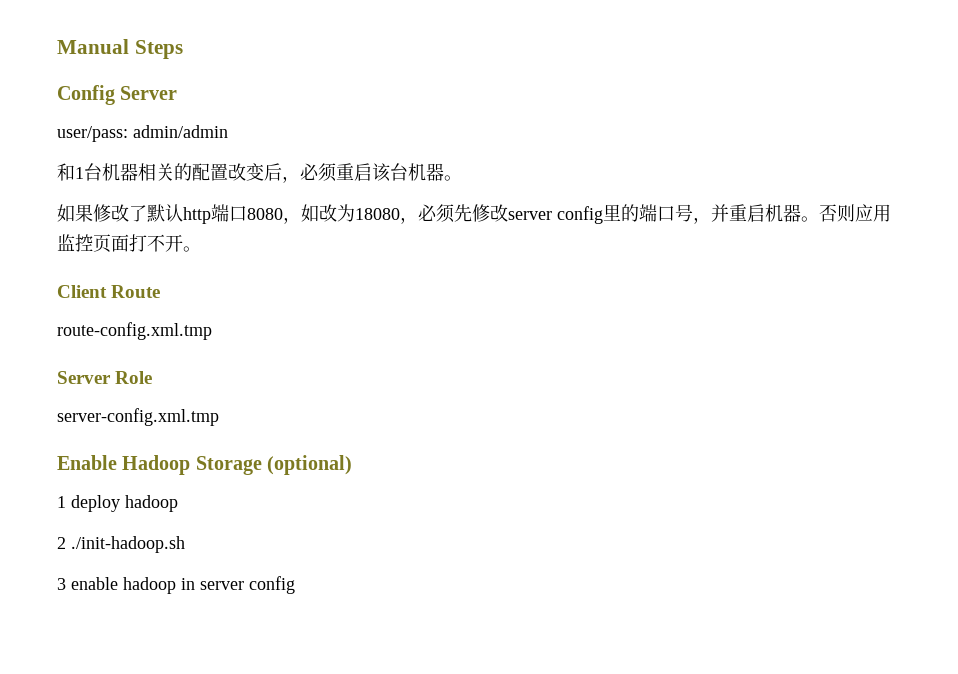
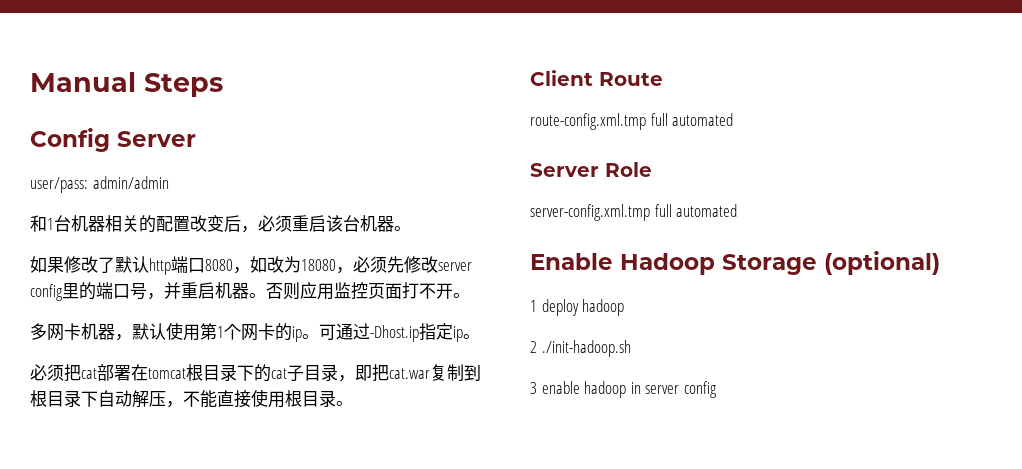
+ 多网卡机器，默认使用第1个网卡的ip。可通过-Dhost.ip指定ip。
+ 必须把cat部署在tomcat根目录下的cat子目录，即把cat.war复制到根目录下自动解压，不能直接使用根目录。
- route-config.xml.tmp
+ route-config.xml.tmp full automated
- server-config.xml.tmp
+ server-config.xml.tmp full automated

